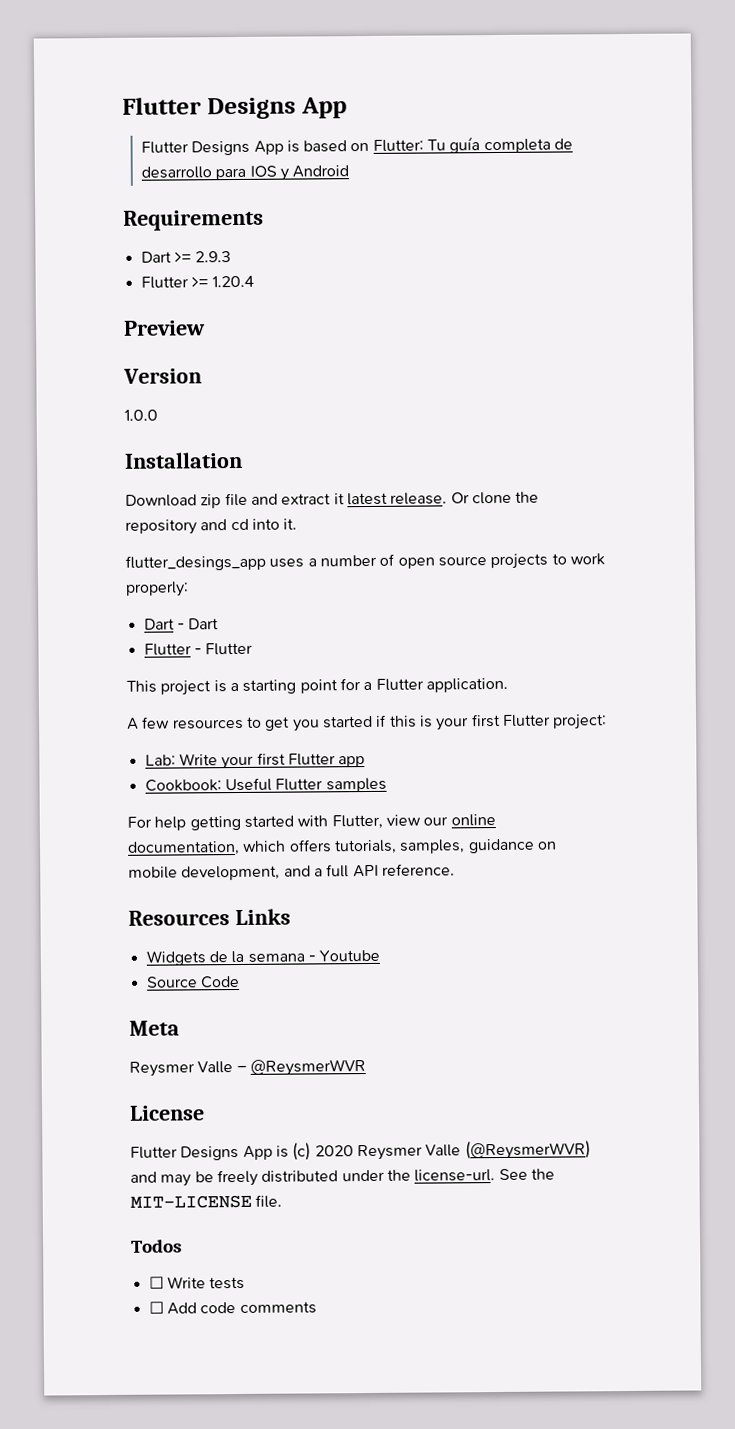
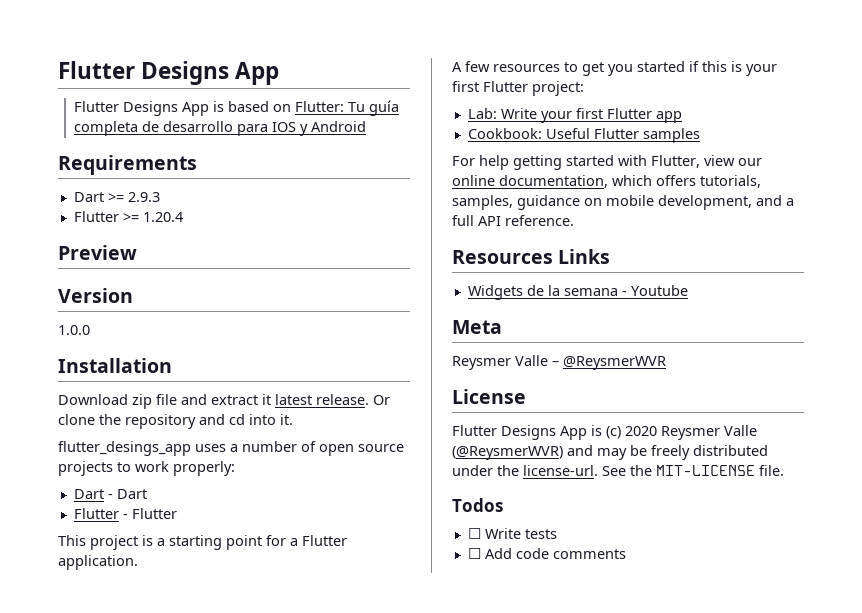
- Source Code

